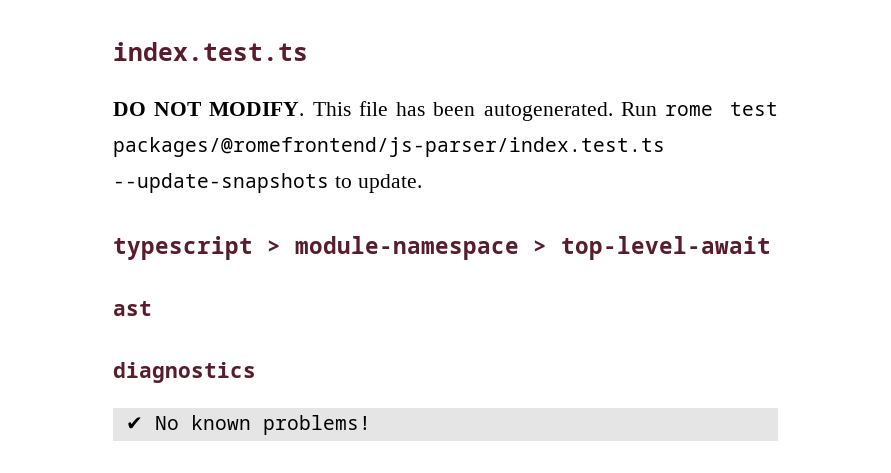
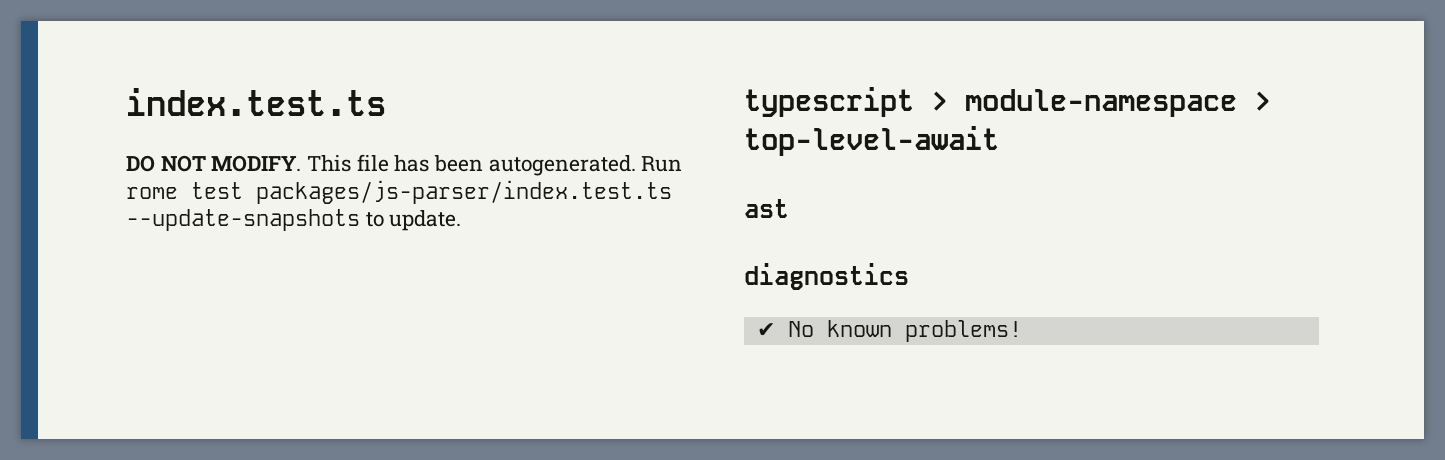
- Run rome test packages/@romefrontend/js-parser/index.test.ts --update-snapshots to update.
+ Run rome test packages/js-parser/index.test.ts --update-snapshots to update.

